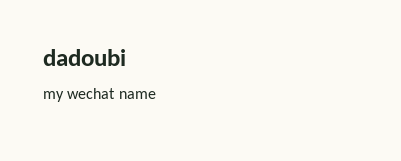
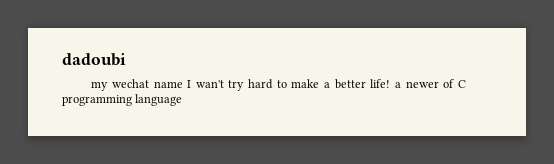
- my wechat name
+ my wechat name I wan't try hard to make a better life! a newer of C programming language

